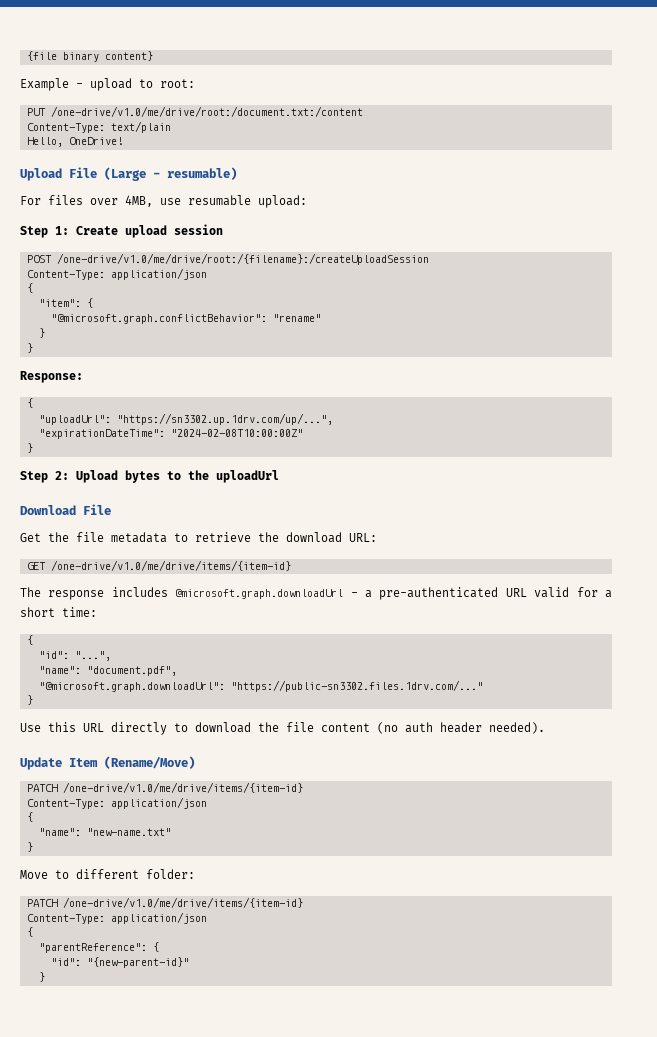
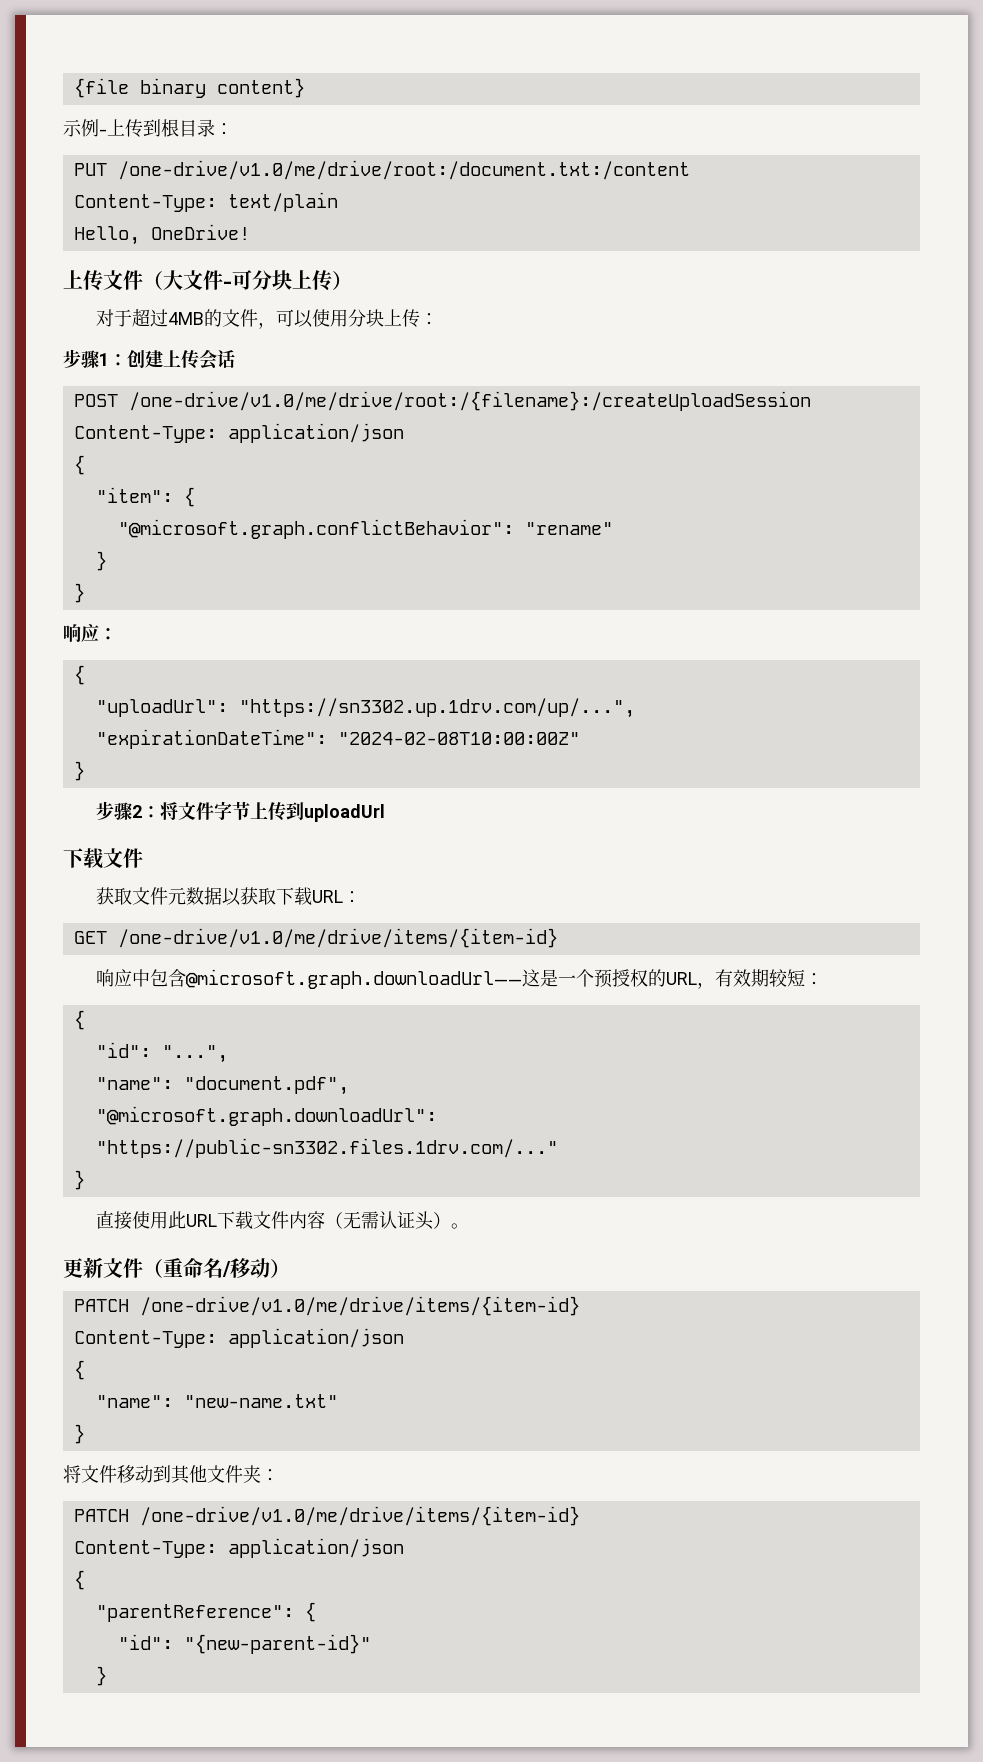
- Example - upload to root:
+ 示例-上传到根目录：
- Upload File (Large - resumable)
- For files over 4MB, use resumable upload:
- Step 1: Create upload session
+ 上传文件（大文件-可分块上传）
+ 对于超过4MB的文件，可以使用分块上传：
+ 步骤1：创建上传会话
- Response:
+ 响应：
- Step 2: Upload bytes to the uploadUrl
- Download File
- Get the file metadata to retrieve the download URL:
+ 步骤2：将文件字节上传到uploadUrl
+ 下载文件
+ 获取文件元数据以获取下载URL：
  GET /one-drive/v1.0/me/drive/items/{item-id}
- The response includes @microsoft.graph.downloadUrl - a pre-authenticated URL valid for a short time:
+ 响应中包含@microsoft.graph.downloadUrl——这是一个预授权的URL，有效期较短：
- Use this URL directly to download the file content (no auth header needed).
- Update Item (Rename/Move)
+ 直接使用此URL下载文件内容（无需认证头）。
+ 更新文件（重命名/移动）
- Move to different folder:
+ 将文件移动到其他文件夹：

